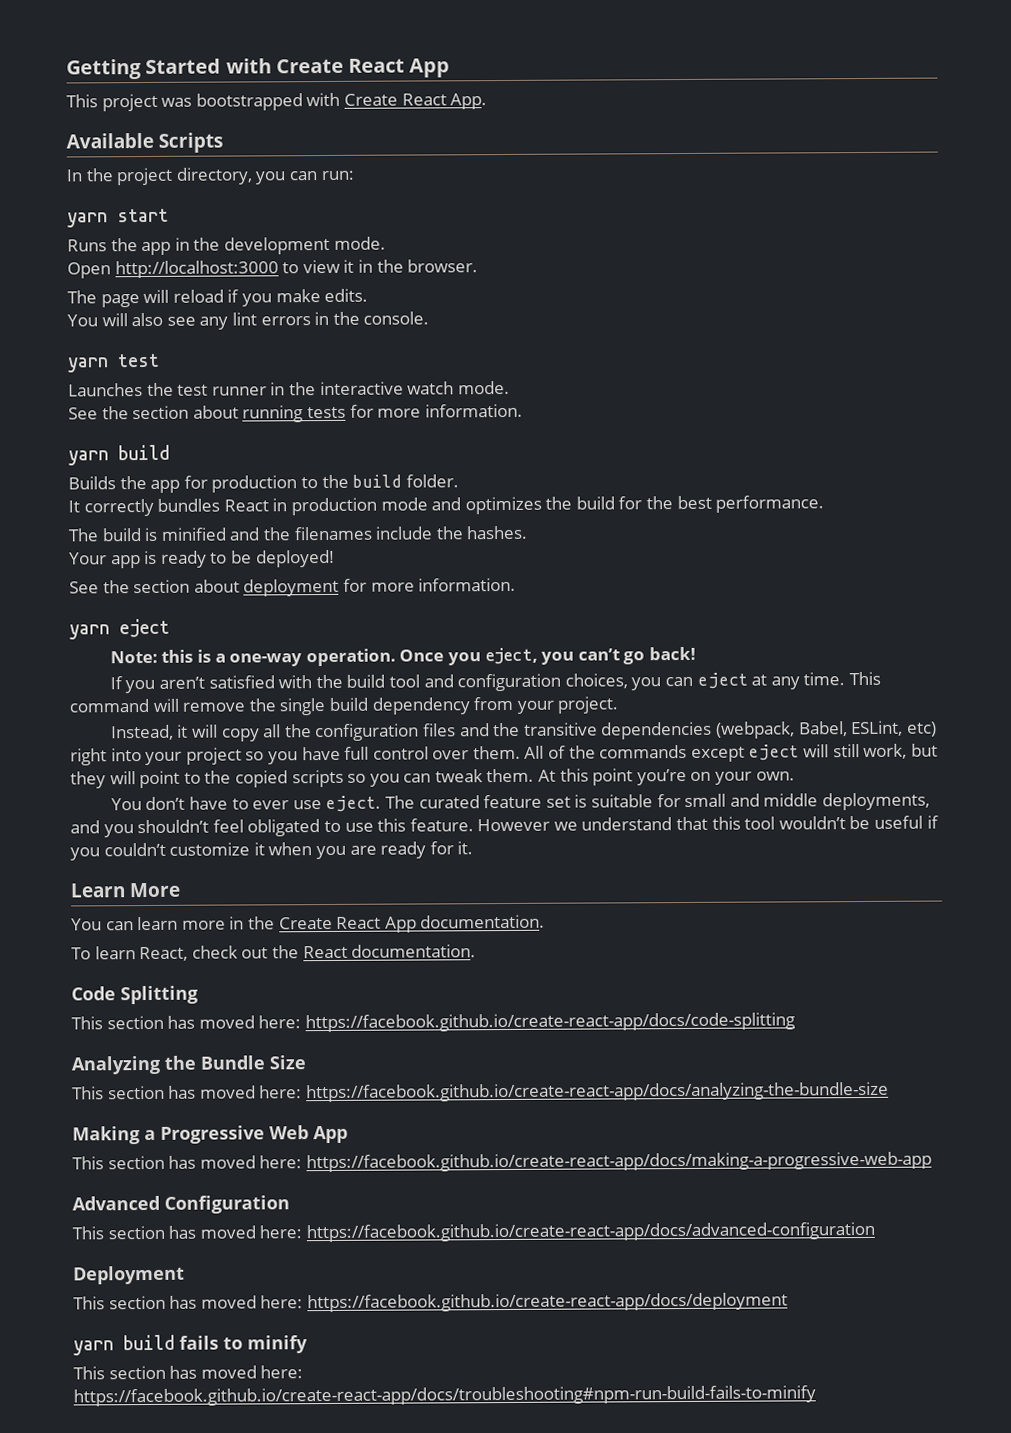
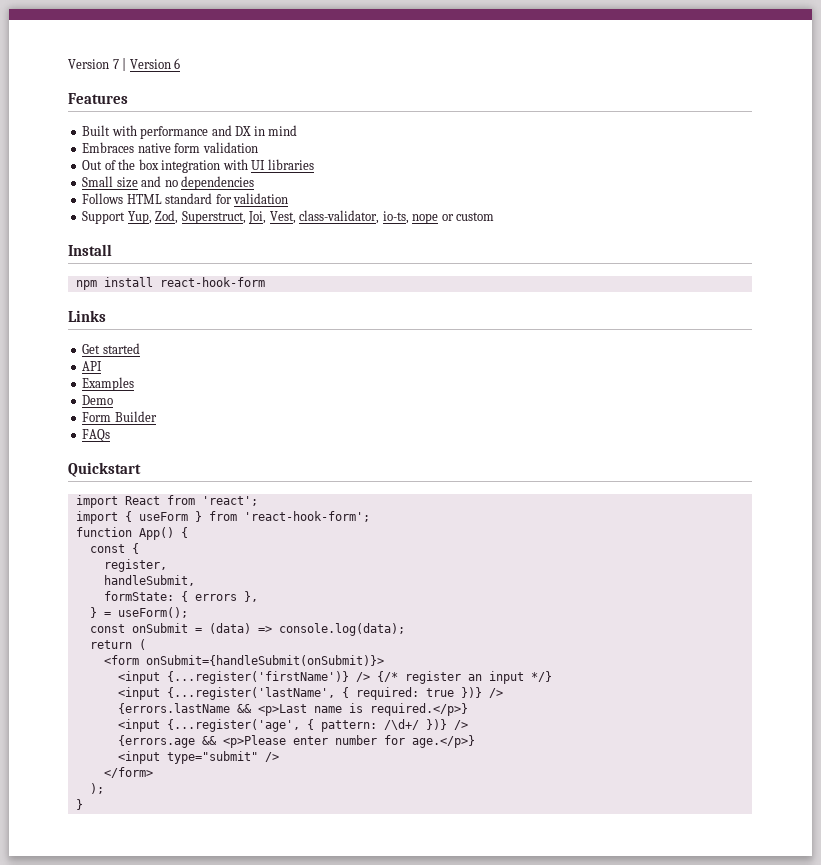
- Getting Started with Create React App
- This project was bootstrapped with Create React App.
- Available Scripts
- In the project directory, you can run:
- yarn start
- Runs the app in the development mode.
- Open http://localhost:3000 to view it in the browser.
- The page will reload if you make edits.
- You will also see any lint errors in the console.
- yarn test
- Launches the test runner in the interactive watch mode.
- See the section about running tests for more information.
- yarn build
- Builds the app for production to the build folder.
- It correctly bundles React in production mode and optimizes the build for the best performance.
- The build is minified and the filenames include the hashes.
- Your app is ready to be deployed!
- See the section about deployment for more information.
- yarn eject
- Note: this is a one-way operation. Once you eject, you can’t go back!
- If you aren’t satisfied with the build tool and configuration choices, you can eject at any time. This command will remove the single build dependency from your project.
- Instead, it will copy all the configuration files and the transitive dependencies (webpack, Babel, ESLint, etc) right into your project so you have full control over them. All of the commands except eject will still work, but they will point to the copied scripts so you can tweak them. At this point you’re on your own.
- You don’t have to ever use eject. The curated feature set is suitable for small and middle deployments, and you shouldn’t feel obligated to use this feature. However we understand that this tool wouldn’t be useful if you couldn’t customize it when you are ready for it.
- Learn More
- You can learn more in the Create React App documentation.
- To learn React, check out the React documentation.
- Code Splitting
- This section has moved here: https://facebook.github.io/create-react-app/docs/code-splitting
- Analyzing the Bundle Size
- This section has moved here: https://facebook.github.io/create-react-app/docs/analyzing-the-bundle-size
- Making a Progressive Web App
- This section has moved here: https://facebook.github.io/create-react-app/docs/making-a-progressive-web-app
- Advanced Configuration
- This section has moved here: https://facebook.github.io/create-react-app/docs/advanced-configuration
- Deployment
- This section has moved here: https://facebook.github.io/create-react-app/docs/deployment
- yarn build fails to minify
- This section has moved here: https://facebook.github.io/create-react-app/docs/troubleshooting#npm-run-build-fails-to-minify
+ Version 7 | Version 6
+ Features
+ Built with performance and DX in mind
+ Embraces native form validation
+ Out of the box integration with UI libraries
+ Small size and no dependencies
+ Follows HTML standard for validation
+ Support Yup, Zod, Superstruct, Joi, Vest, class-validator, io-ts, nope or custom
+ Install
+ npm install react-hook-form
+ Links
+ Get started
+ API
+ Examples
+ Demo
+ Form Builder
+ FAQs
+ Quickstart
+ import React from 'react';
+ import { useForm } from 'react-hook-form';
+ function App() {
+ const {
+ register,
+ handleSubmit,
+ formState: { errors },
+ } = useForm();
+ const onSubmit = (data) => console.log(data);
+ return (
+ <form onSubmit={handleSubmit(onSubmit)}>
+ <input {...register('firstName')} /> {/* register an input */}
+ <input {...register('lastName', { required: true })} />
+ {errors.lastName && <p>Last name is required.</p>}
+ <input {...register('age', { pattern: /\d+/ })} />
+ {errors.age && <p>Please enter number for age.</p>}
+ <input type="submit" />
+ </form>
+ );
+ }

